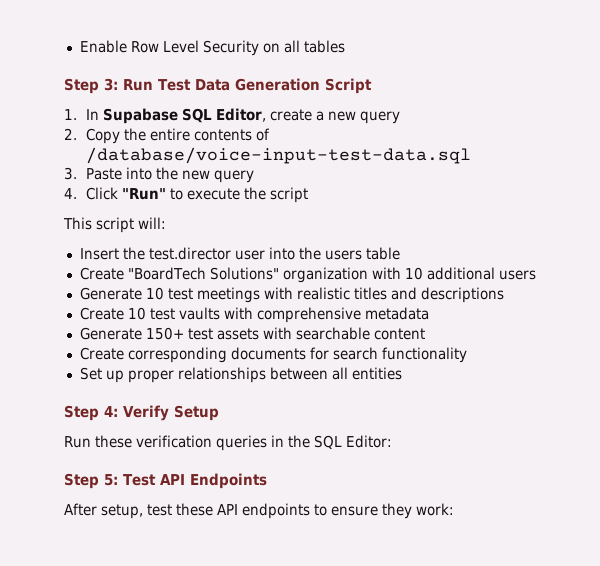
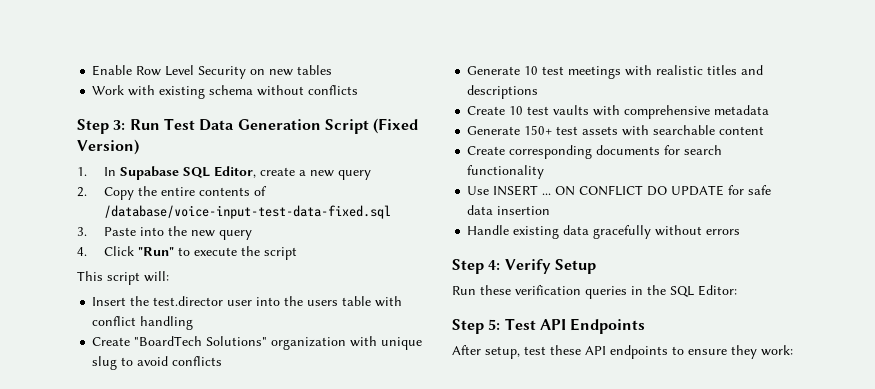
- Enable Row Level Security on all tables
+ Enable Row Level Security on new tables
+ Work with existing schema without conflicts
- Step 3: Run Test Data Generation Script
+ Step 3: Run Test Data Generation Script (Fixed Version)
- 2. Copy the entire contents of /database/voice-input-test-data.sql
+ 2. Copy the entire contents of /database/voice-input-test-data-fixed.sql
- Insert the test.director user into the users table
+ Insert the test.director user into the users table with conflict handling
- Create "BoardTech Solutions" organization with 10 additional users
+ Create "BoardTech Solutions" organization with unique slug to avoid conflicts
- Set up proper relationships between all entities
+ Use INSERT ... ON CONFLICT DO UPDATE for safe data insertion
+ Handle existing data gracefully without errors

